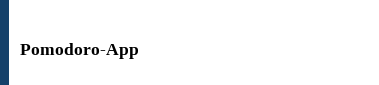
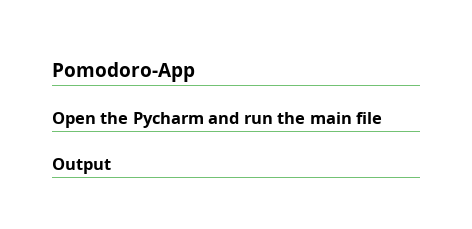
+ Open the Pycharm and run the main file
+ Output

